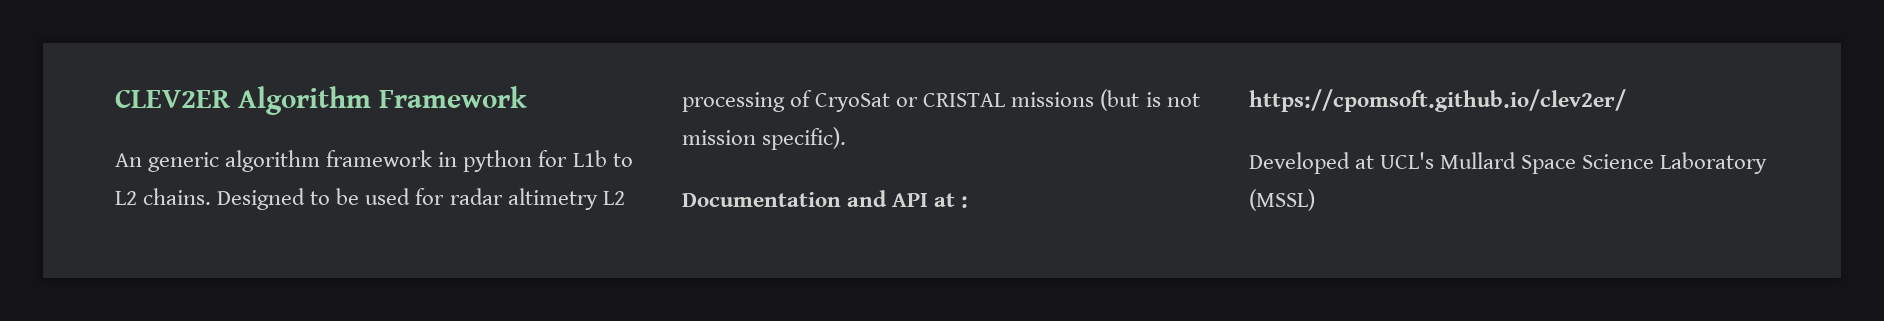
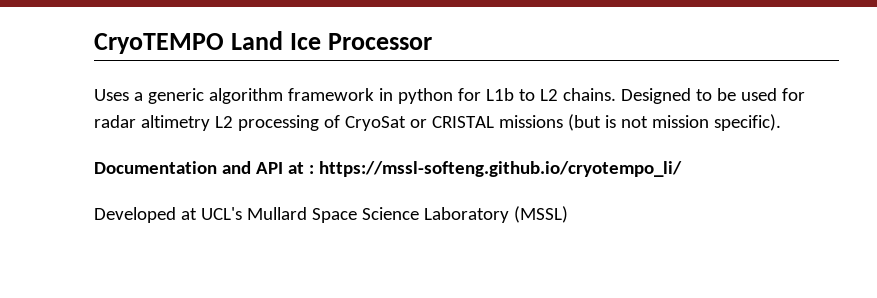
- CLEV2ER Algorithm Framework
- An generic algorithm framework in python for L1b to L2 chains.
+ CryoTEMPO Land Ice Processor
+ Uses a generic algorithm framework in python for L1b to L2 chains.
- Documentation and API at : https://cpomsoft.github.io/clev2er/
+ Documentation and API at : https://mssl-softeng.github.io/cryotempo_li/

